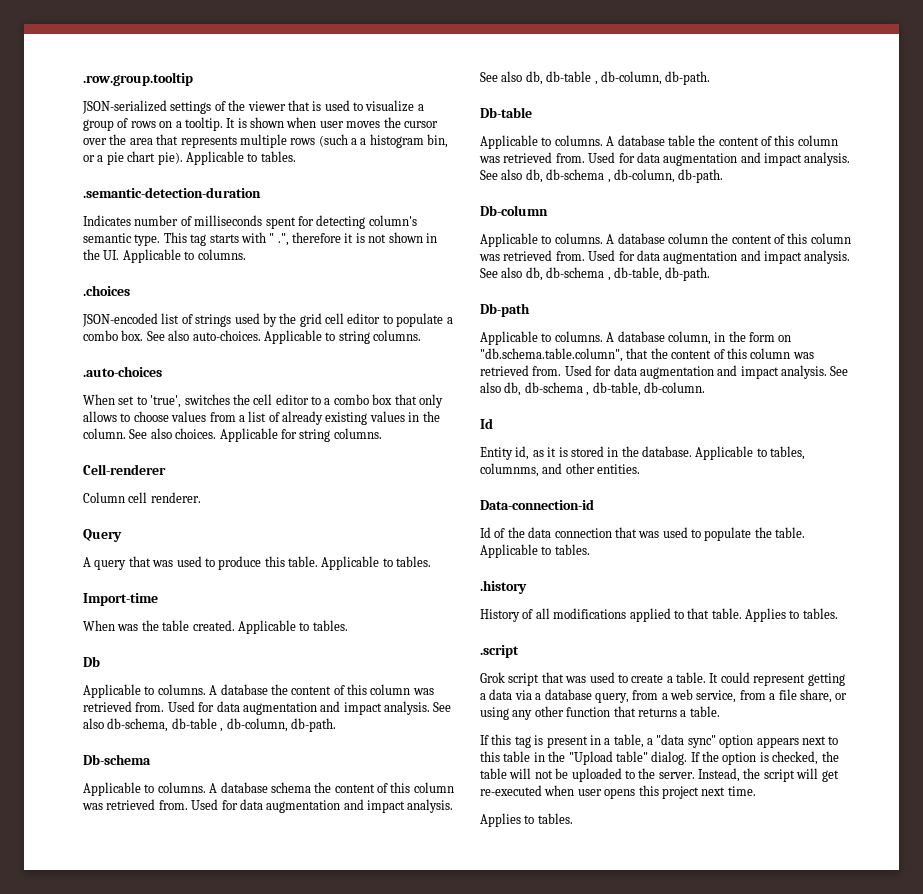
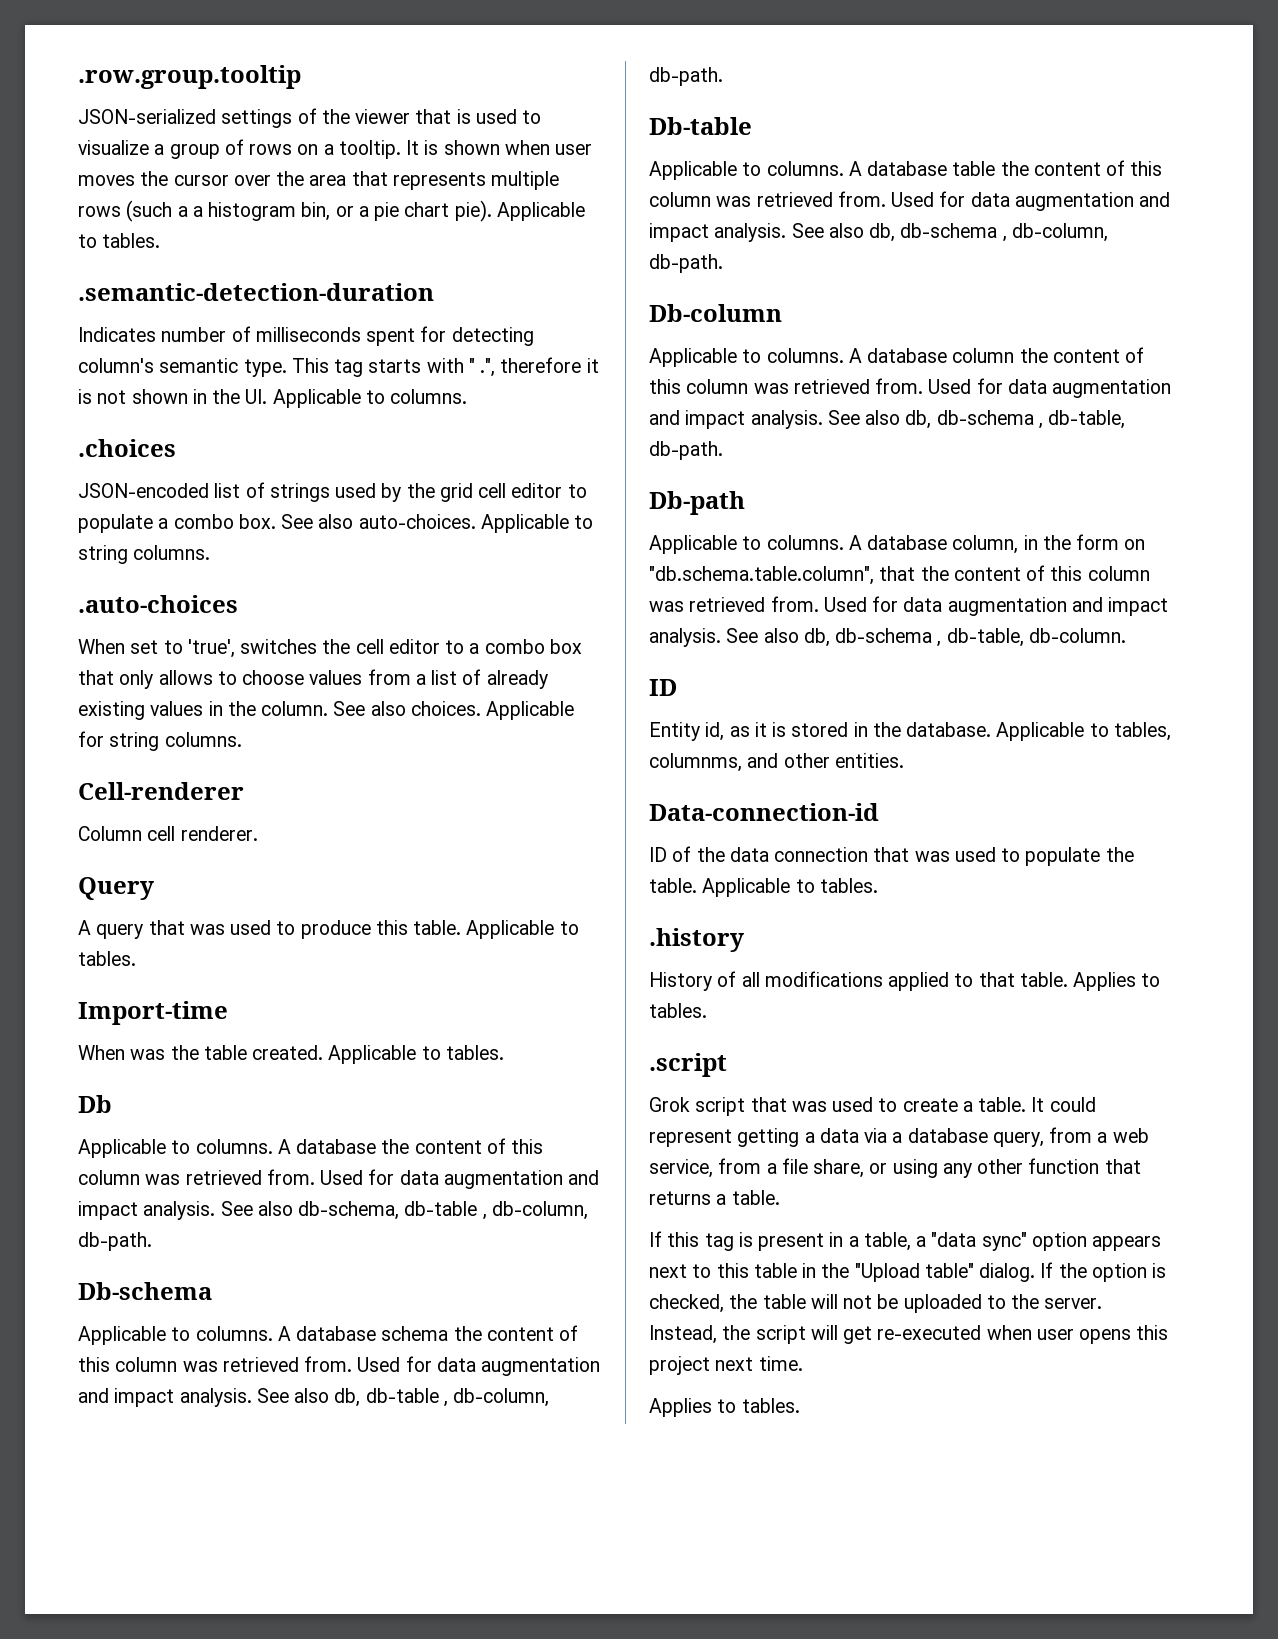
  See also db, db-schema , db-table, db-column.
- Id
+ ID
- Id of the data connection that was used to populate the table.
+ ID of the data connection that was used to populate the table.

